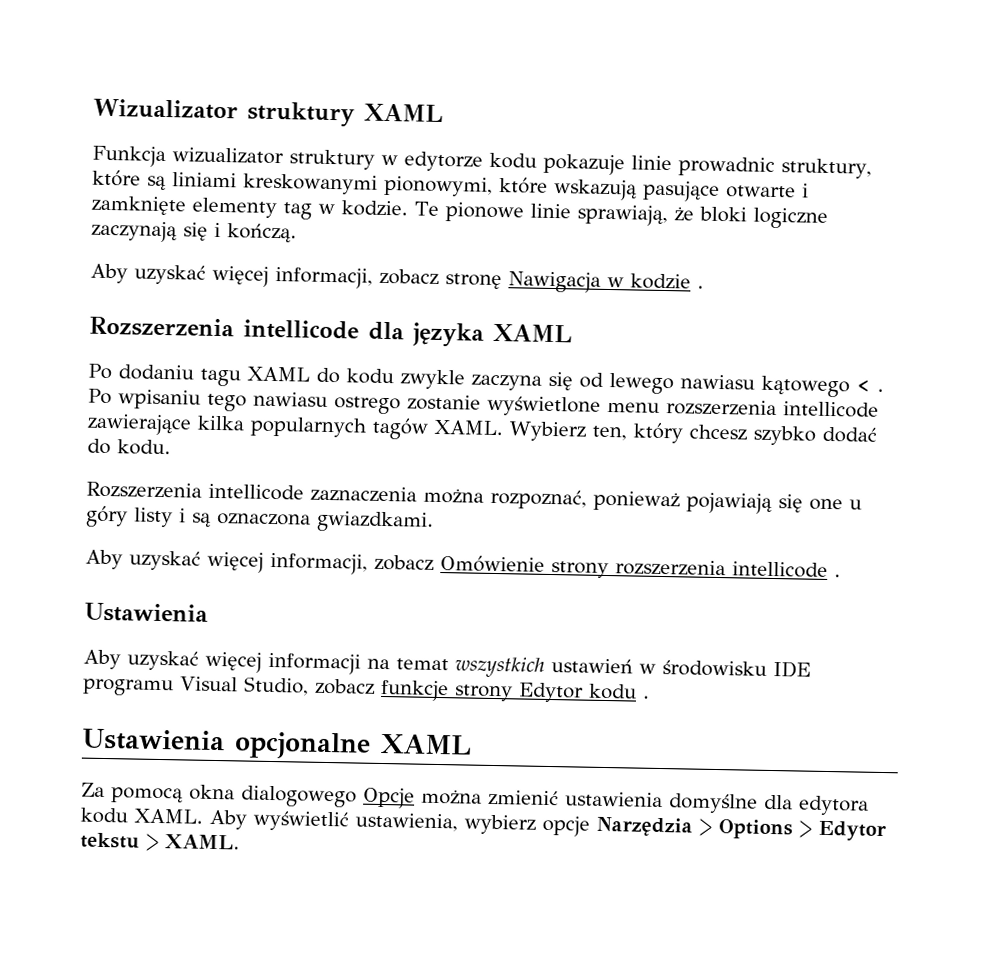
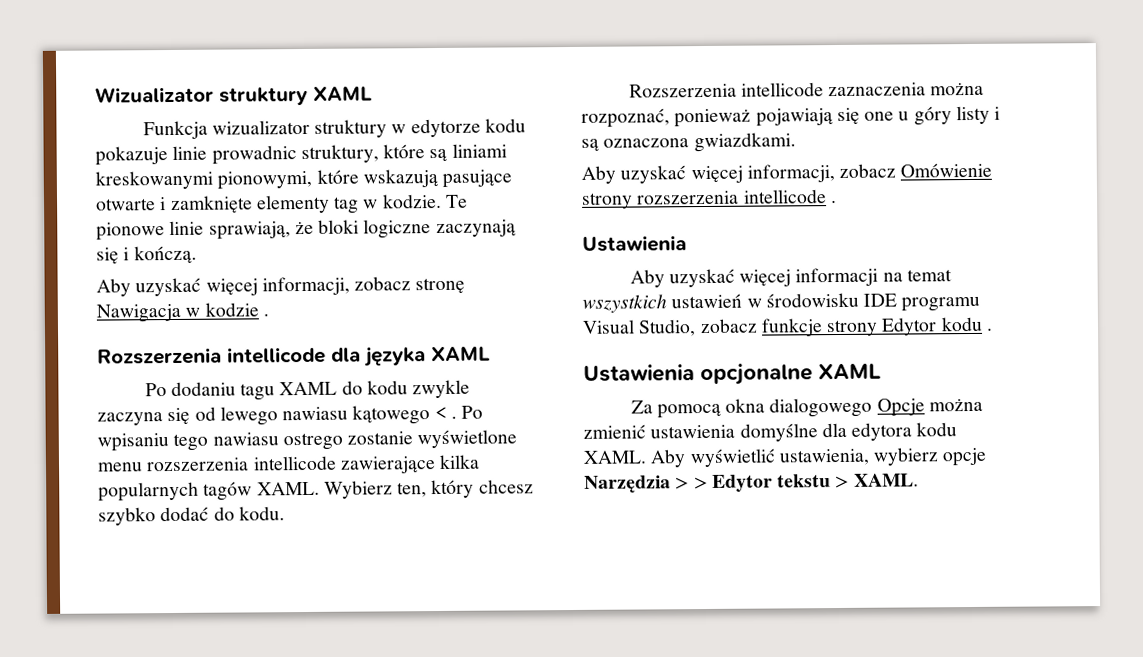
- Aby wyświetlić ustawienia, wybierz opcje Narzędzia > Options > Edytor tekstu > XAML.
+ Aby wyświetlić ustawienia, wybierz opcje Narzędzia > > Edytor tekstu > XAML.

